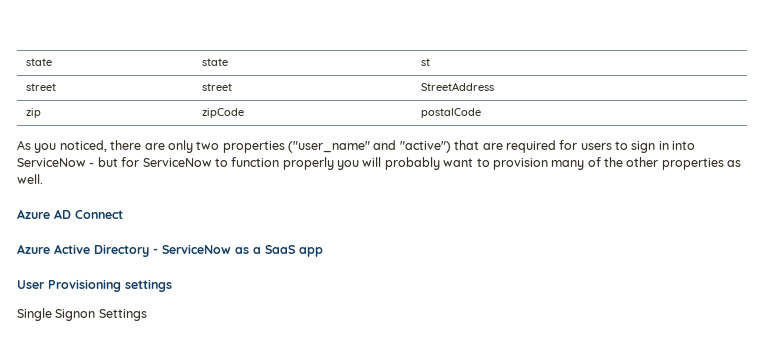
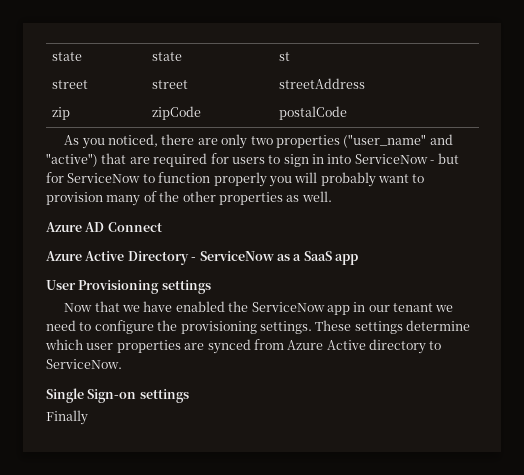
- street | street | StreetAddress
+ street | street | streetAddress
- Single Signon Settings
+ Now that we have enabled the ServiceNow app in our tenant we need to configure the provisioning settings. These settings determine which user properties are synced from Azure Active directory to ServiceNow.
+ Single Sign-on settings
+ Finally

